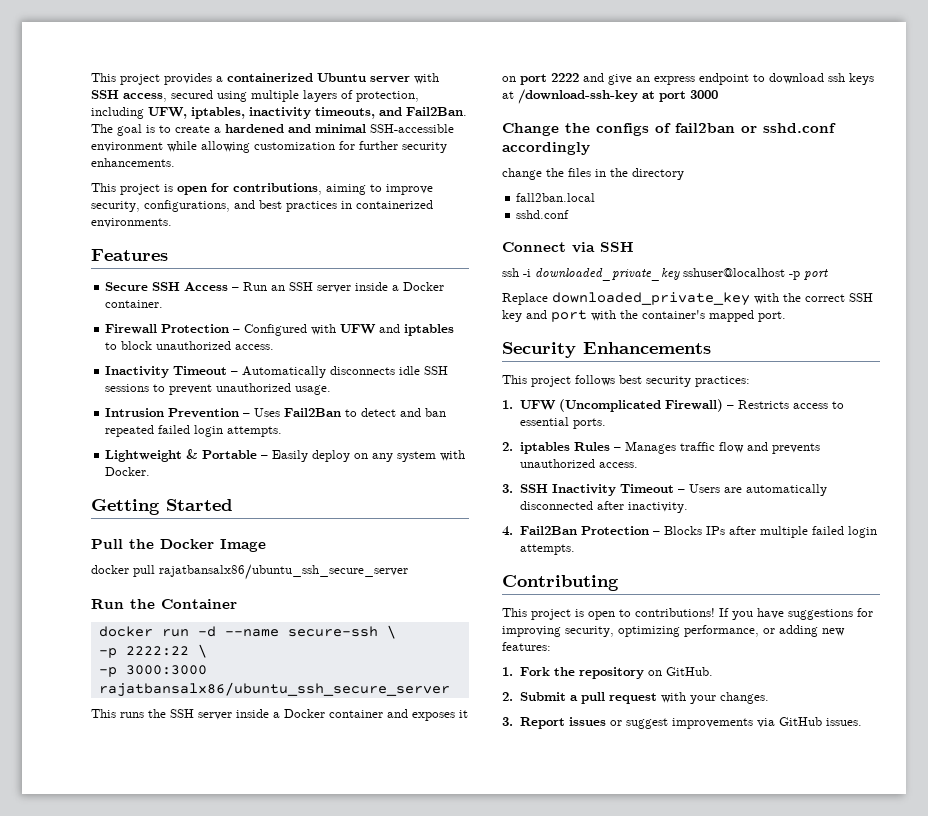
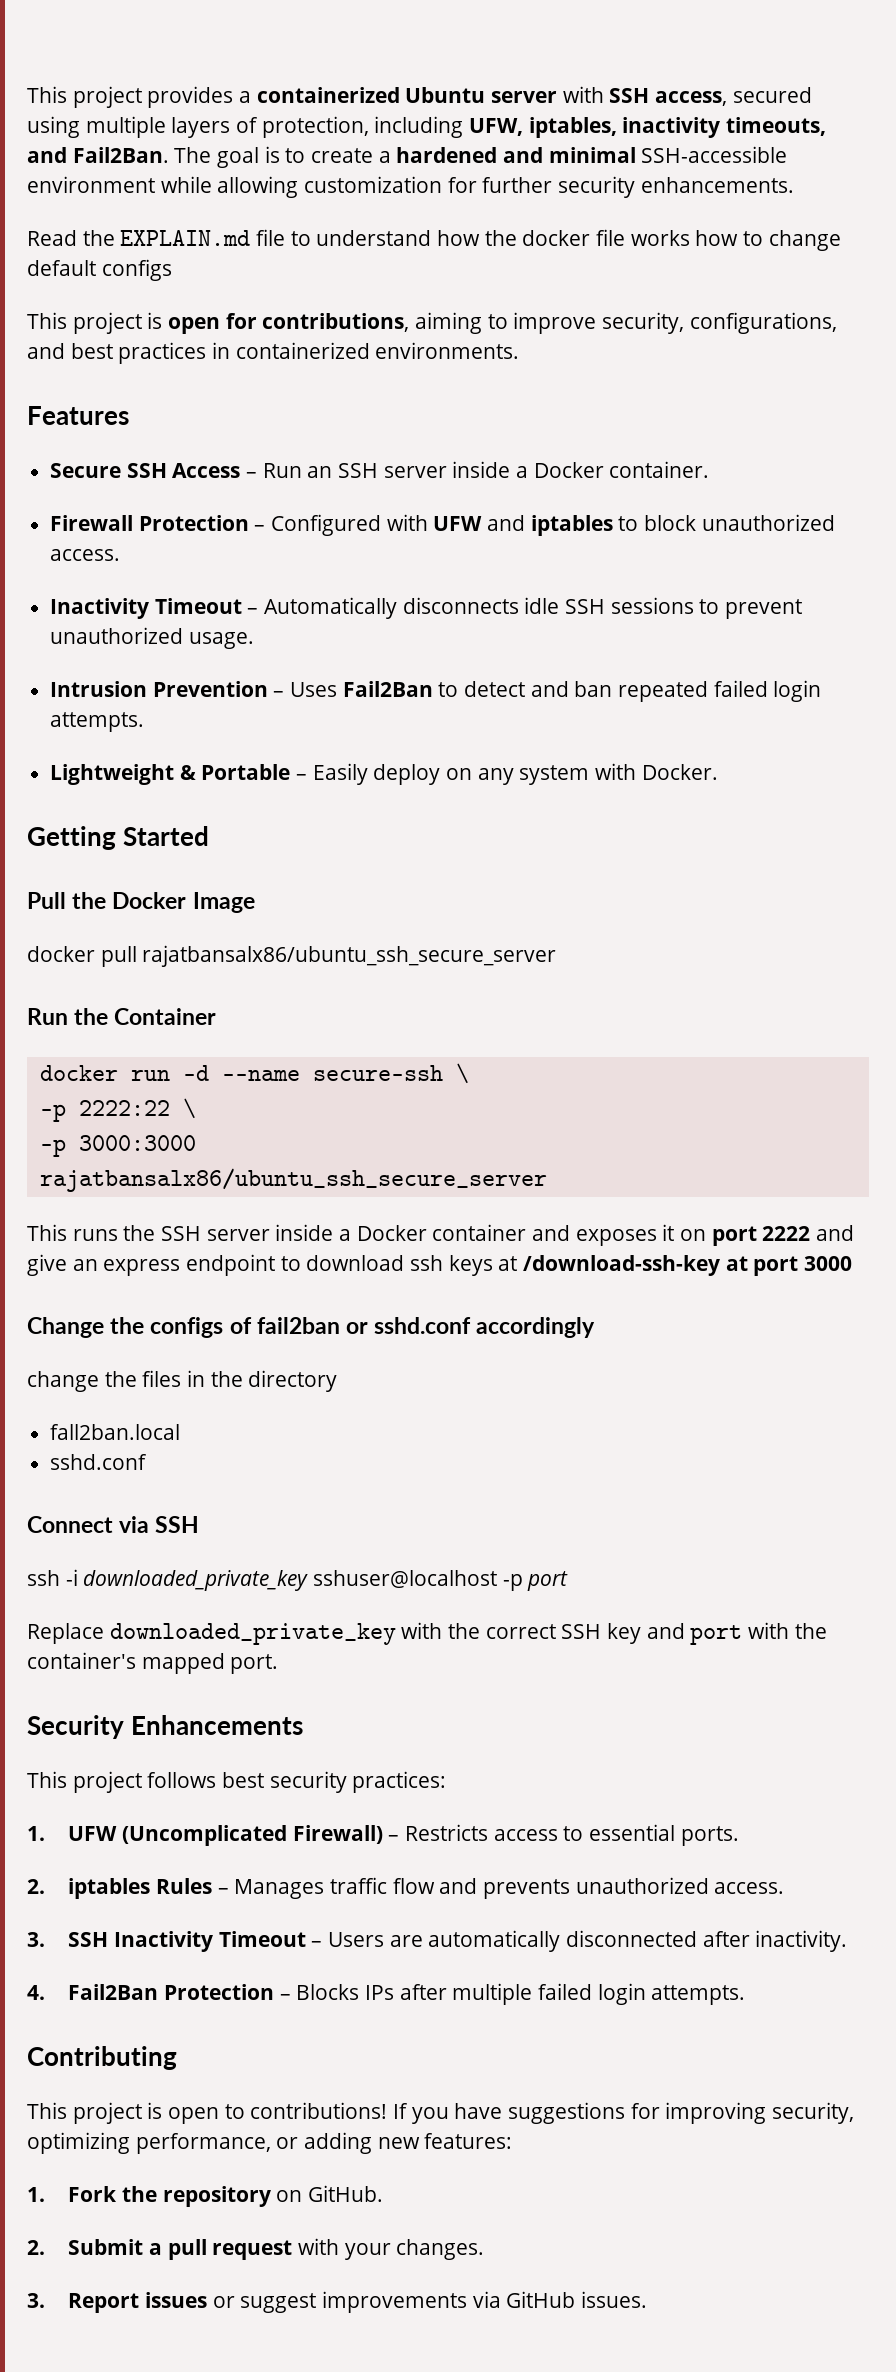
+ Read the EXPLAIN.md file to understand how the docker file works how to change default configs

